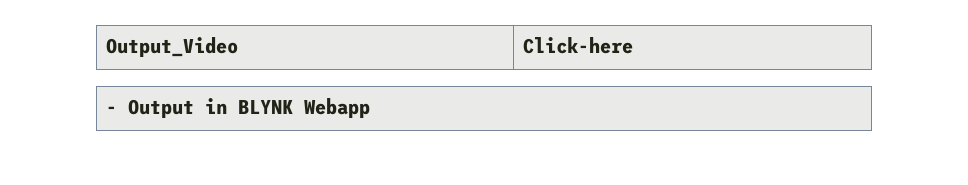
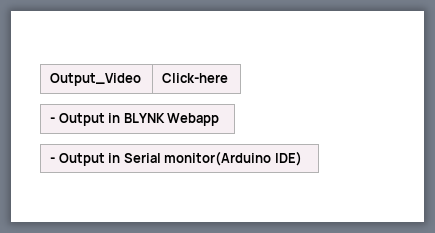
+ - Output in Serial monitor(Arduino IDE)

